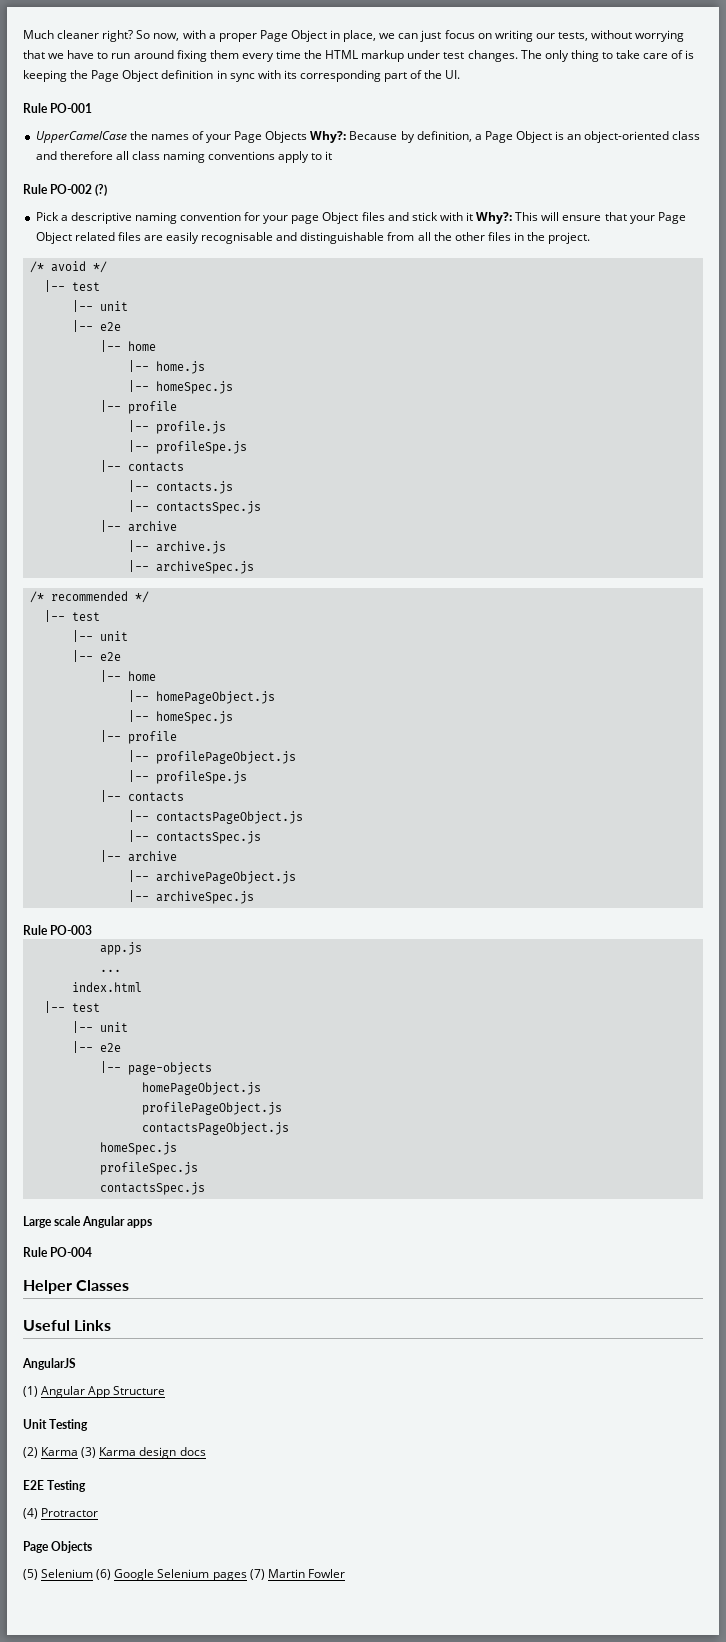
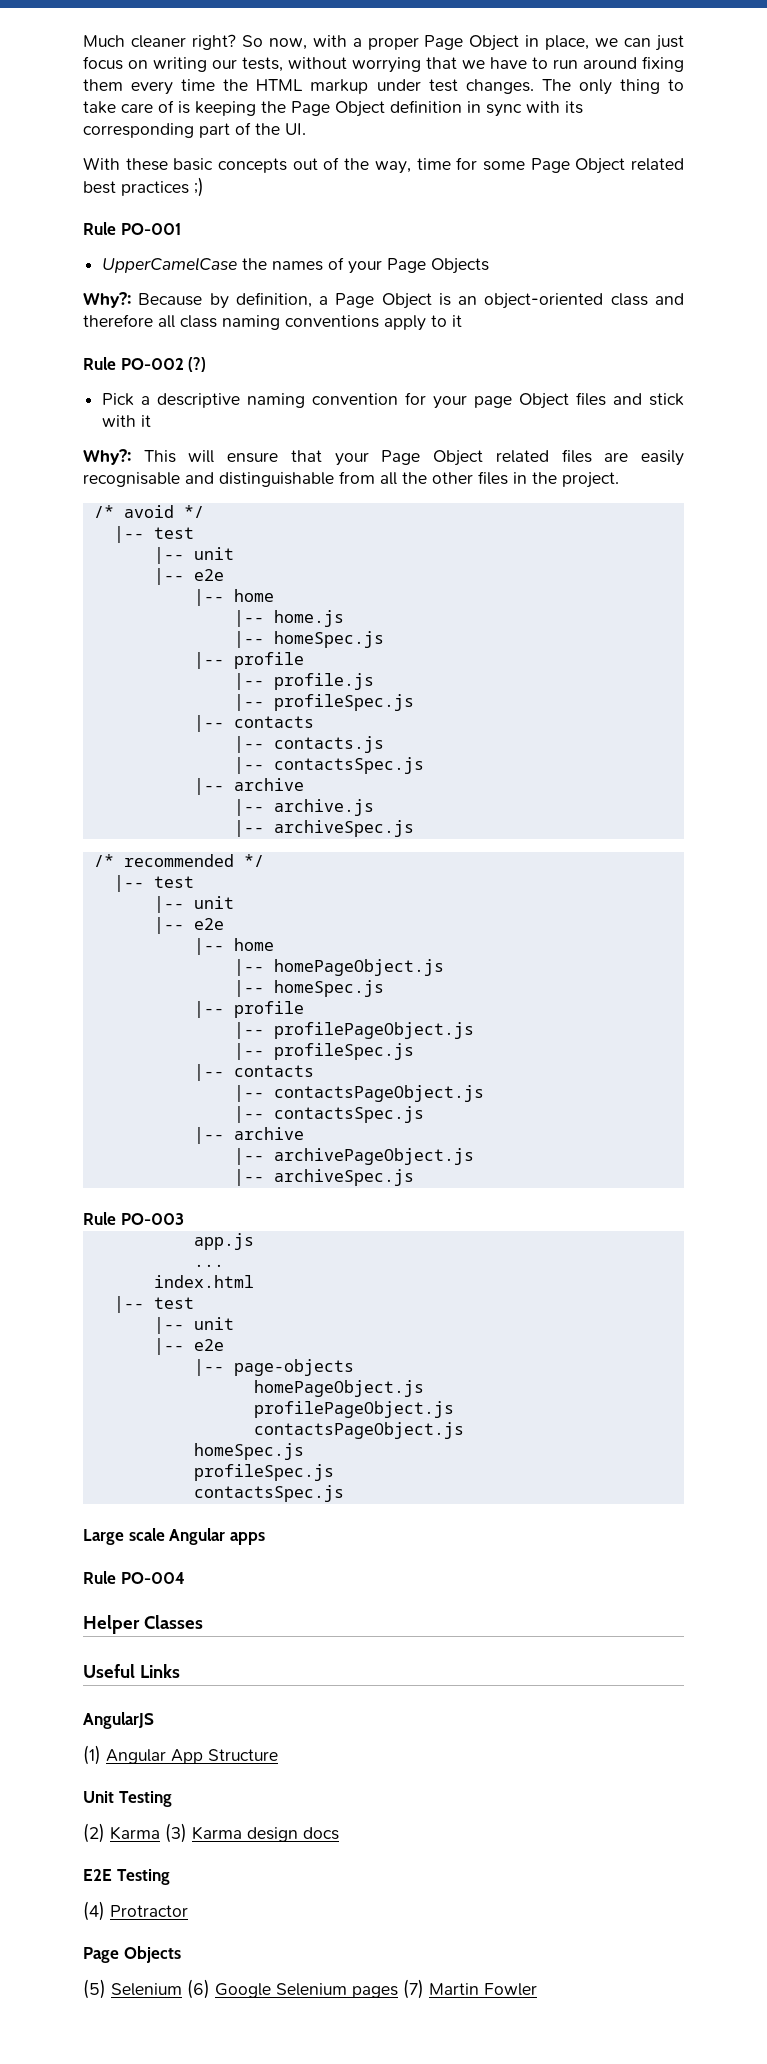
+ With these basic concepts out of the way, time for some Page Object related best practices ;)
- UpperCamelCase the names of your Page Objects Why?: Because by definition, a Page Object is an object-oriented class and therefore all class naming conventions apply to it
+ UpperCamelCase the names of your Page Objects
+ Why?: Because by definition, a Page Object is an object-oriented class and therefore all class naming conventions apply to it
- Pick a descriptive naming convention for your page Object files and stick with it Why?: This will ensure that your Page Object related files are easily recognisable and distinguishable from all the other files in the project.
+ Pick a descriptive naming convention for your page Object files and stick with it
+ Why?: This will ensure that your Page Object related files are easily recognisable and distinguishable from all the other files in the project.
  |-- profile.js
- |-- profileSpe.js
+ |-- profileSpec.js
  |-- profilePageObject.js
- |-- profileSpe.js
+ |-- profileSpec.js

